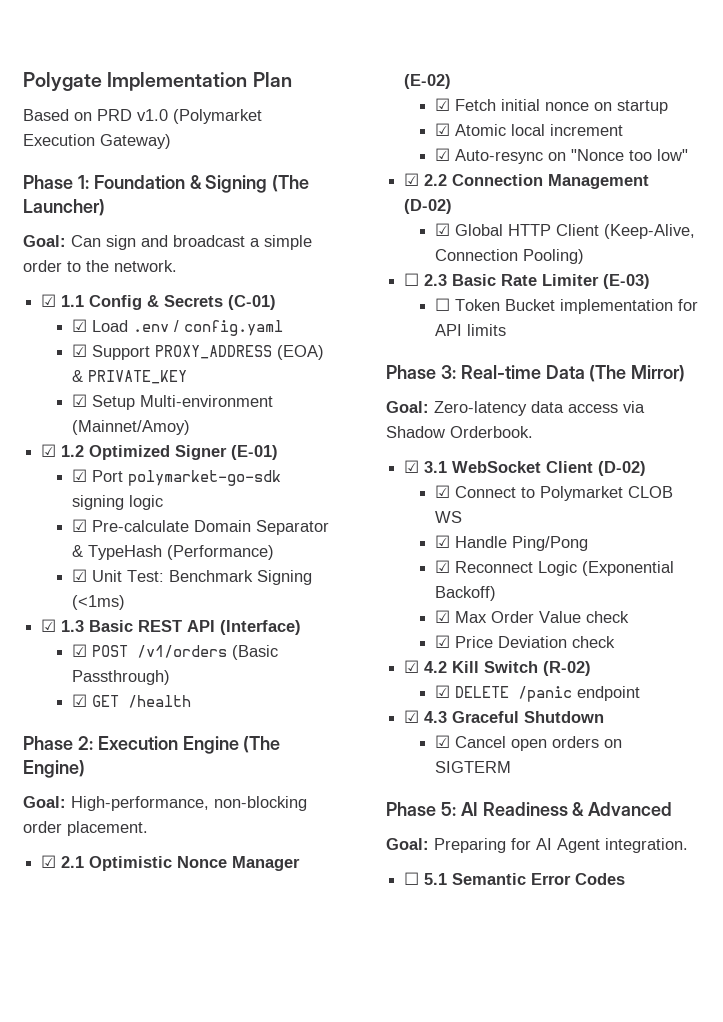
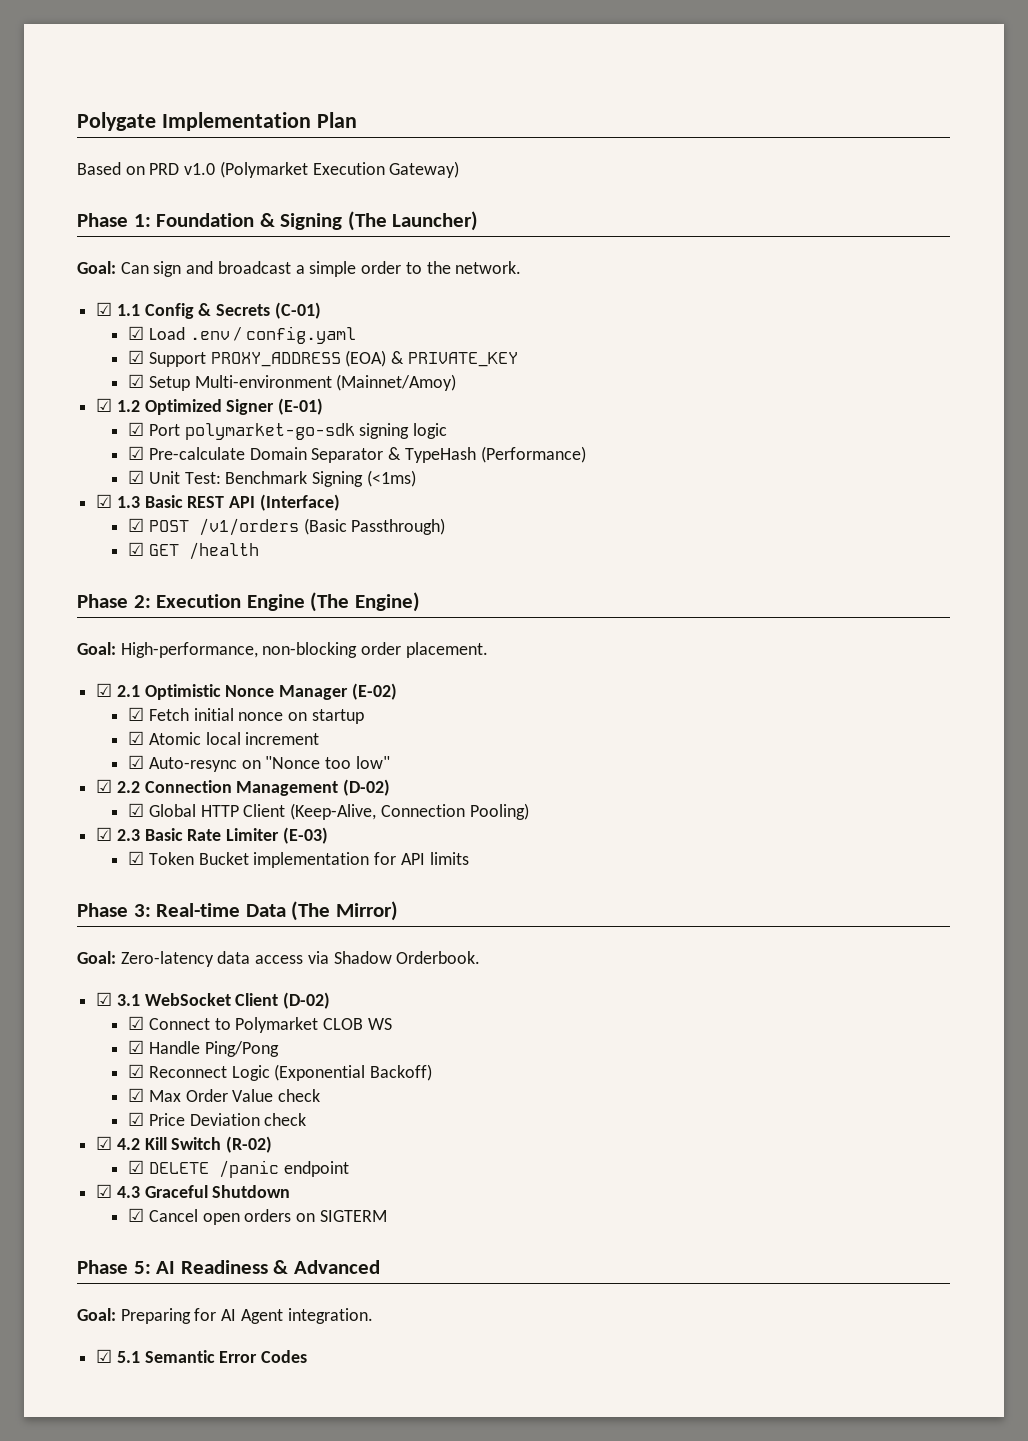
- ☐ 2.3 Basic Rate Limiter (E-03)
+ ☑ 2.3 Basic Rate Limiter (E-03)
- ☐ Token Bucket implementation for API limits
+ ☑ Token Bucket implementation for API limits
- ☐ 5.1 Semantic Error Codes
+ ☑ 5.1 Semantic Error Codes

